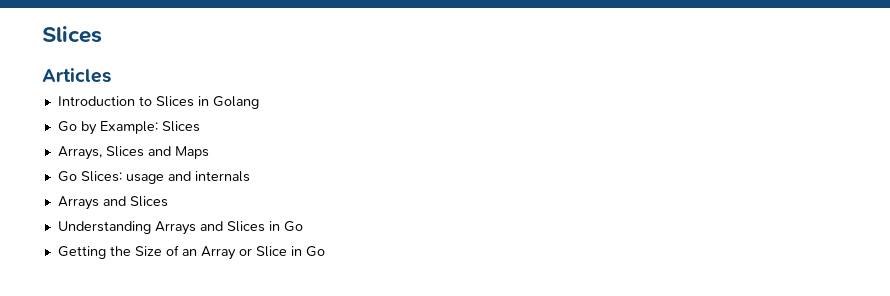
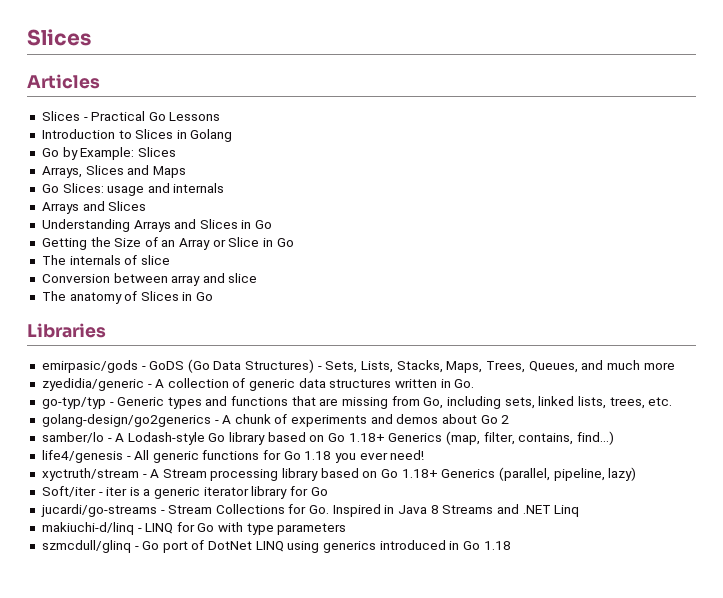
+ Slices - Practical Go Lessons
+ The internals of slice
+ Conversion between array and slice
+ The anatomy of Slices in Go
+ Libraries
+ emirpasic/gods - GoDS (Go Data Structures) - Sets, Lists, Stacks, Maps, Trees, Queues, and much more
+ zyedidia/generic - A collection of generic data structures written in Go.
+ go-typ/typ - Generic types and functions that are missing from Go, including sets, linked lists, trees, etc.
+ golang-design/go2generics - A chunk of experiments and demos about Go 2
+ samber/lo - A Lodash-style Go library based on Go 1.18+ Generics (map, filter, contains, find...)
+ life4/genesis - All generic functions for Go 1.18 you ever need!
+ xyctruth/stream - A Stream processing library based on Go 1.18+ Generics (parallel, pipeline, lazy)
+ Soft/iter - iter is a generic iterator library for Go
+ jucardi/go-streams - Stream Collections for Go. Inspired in Java 8 Streams and .NET Linq
+ makiuchi-d/linq - LINQ for Go with type parameters
+ szmcdull/glinq - Go port of DotNet LINQ using generics introduced in Go 1.18

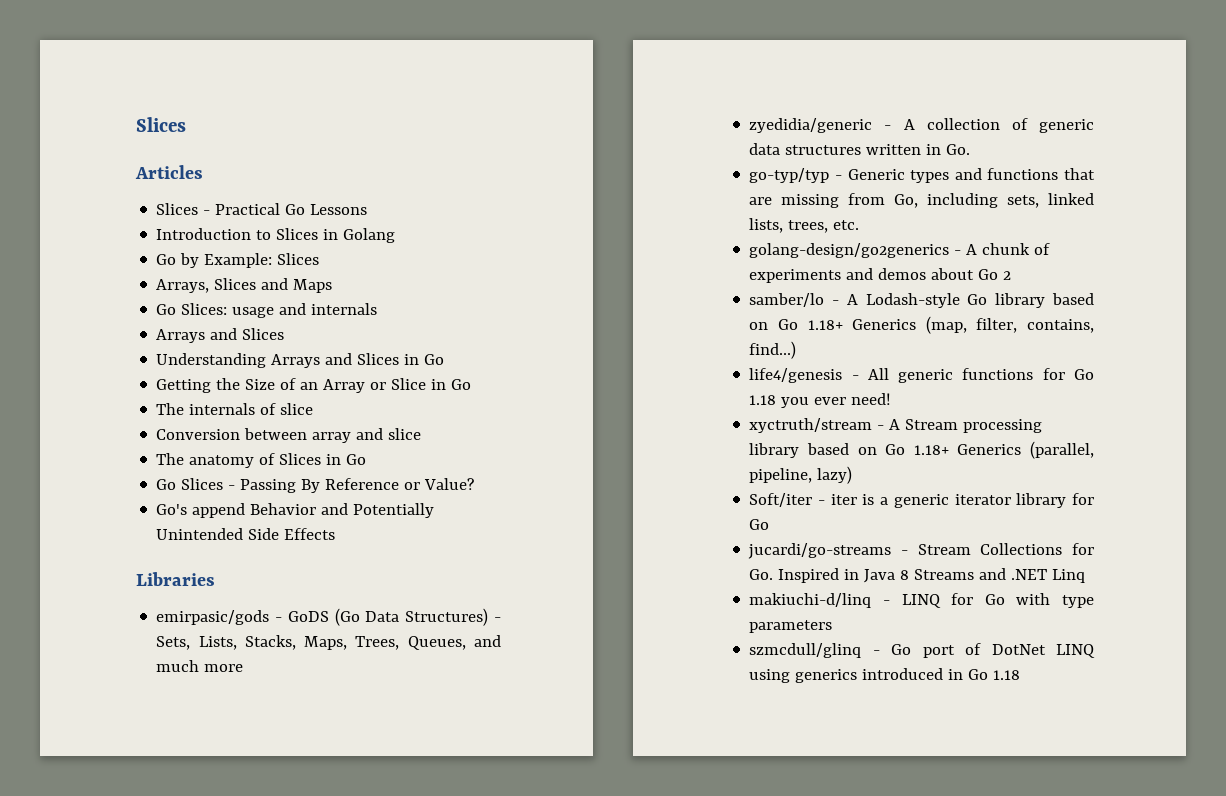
+ Go Slices - Passing By Reference or Value?
+ Go's append Behavior and Potentially Unintended Side Effects

